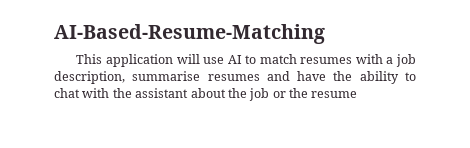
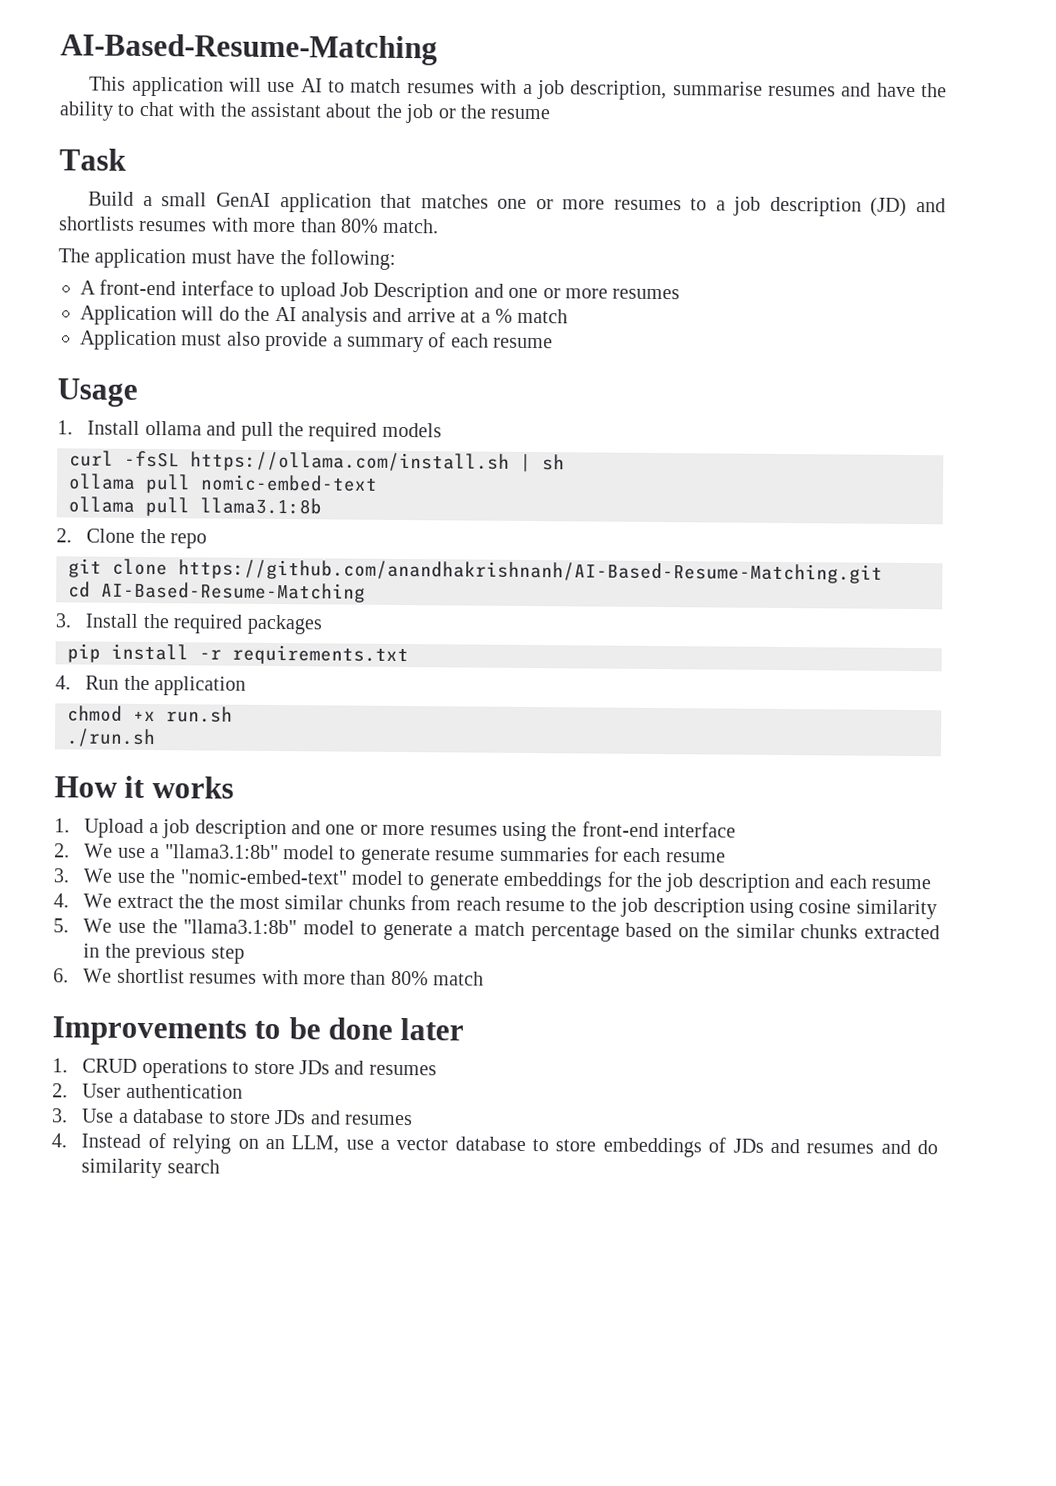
+ Task
+ Build a small GenAI application that matches one or more resumes to a job description (JD) and shortlists resumes with more than 80% match.
+ The application must have the following:
+ A front-end interface to upload Job Description and one or more resumes
+ Application will do the AI analysis and arrive at a % match
+ Application must also provide a summary of each resume
+ Usage
+ 1. Install ollama and pull the required models
+ curl -fsSL https://ollama.com/install.sh | sh
+ ollama pull nomic-embed-text
+ ollama pull llama3.1:8b
+ 2. Clone the repo
+ git clone https://github.com/anandhakrishnanh/AI-Based-Resume-Matching.git
+ cd AI-Based-Resume-Matching
+ 3. Install the required packages
+ pip install -r requirements.txt
+ 4. Run the application
+ chmod +x run.sh
+ ./run.sh
+ How it works
+ 1. Upload a job description and one or more resumes using the front-end interface
+ 2. We use a "llama3.1:8b" model to generate resume summaries for each resume
+ 3. We use the "nomic-embed-text" model to generate embeddings for the job description and each resume
+ 4. We extract the the most similar chunks from reach resume to the job description using cosine similarity
+ 5. We use the "llama3.1:8b" model to generate a match percentage based on the similar chunks extracted in the previous step
+ 6. We shortlist resumes with more than 80% match
+ Improvements to be done later
+ 1. CRUD operations to store JDs and resumes
+ 2. User authentication
+ 3. Use a database to store JDs and resumes
+ 4. Instead of relying on an LLM, use a vector database to store embeddings of JDs and resumes and do similarity search

